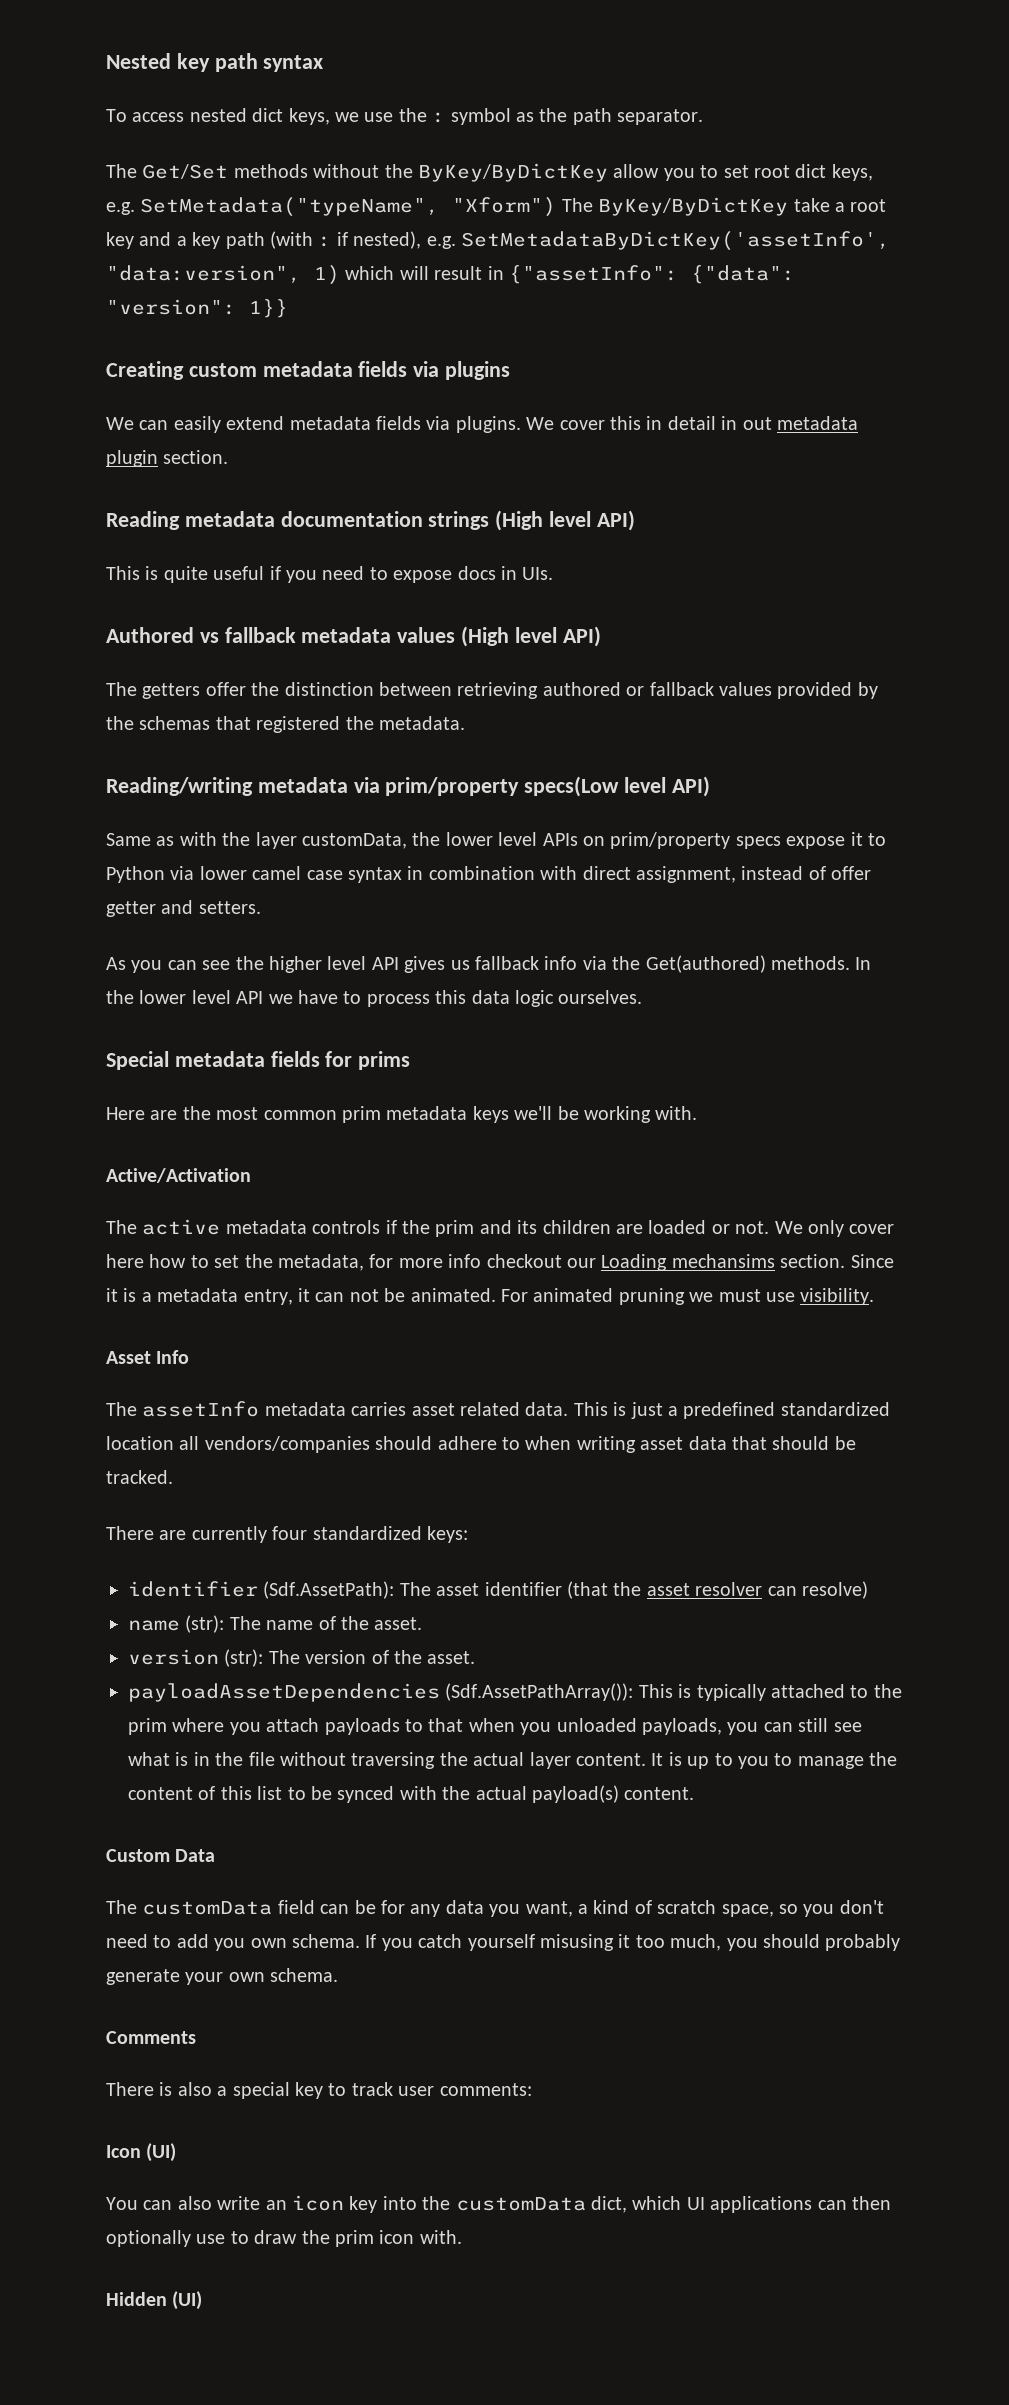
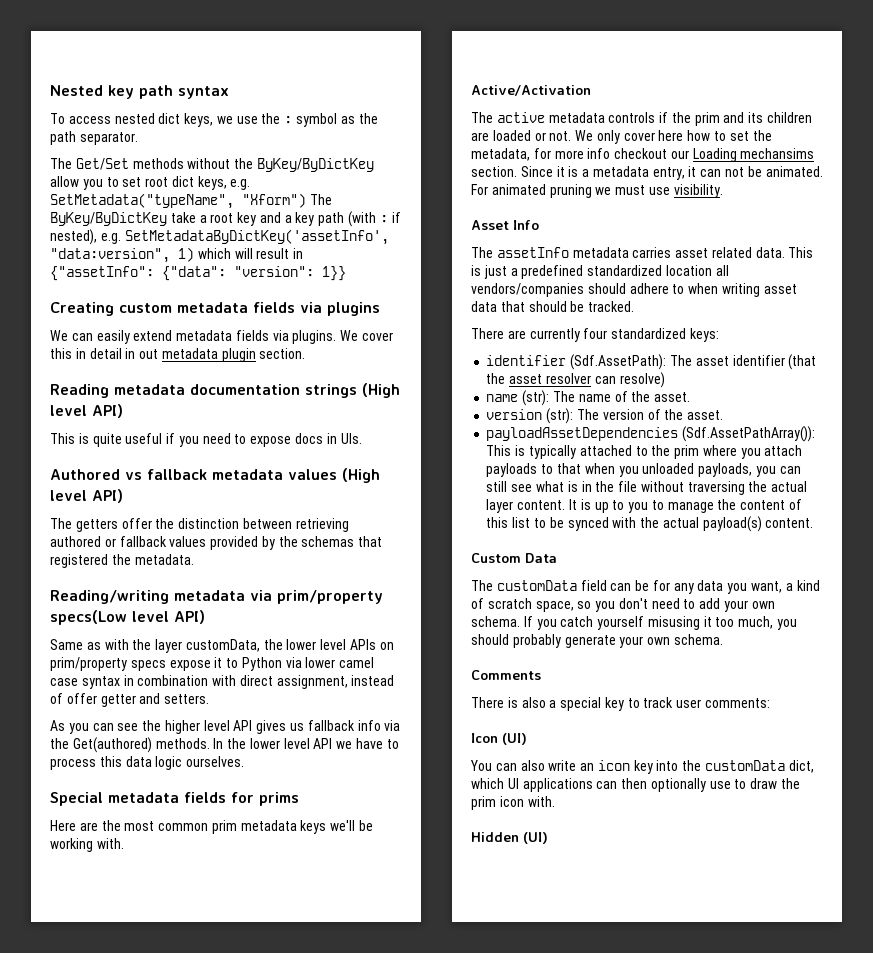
- The customData field can be for any data you want, a kind of scratch space, so you don't need to add you own schema.
+ The customData field can be for any data you want, a kind of scratch space, so you don't need to add your own schema.

